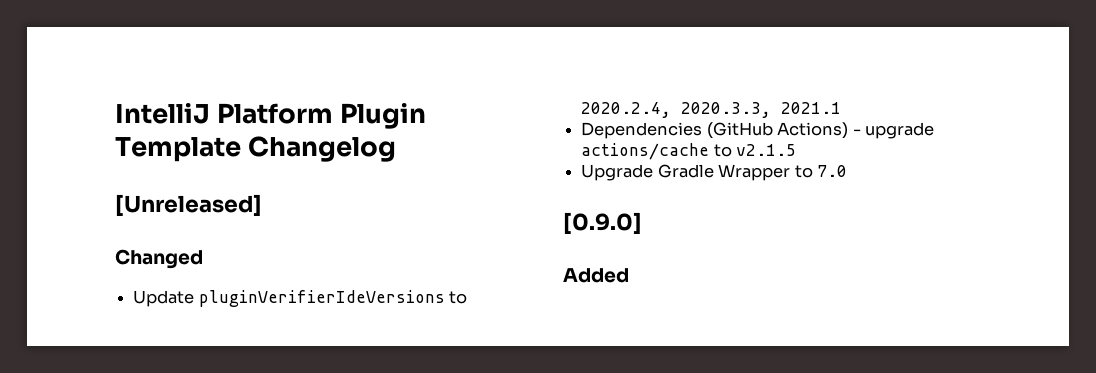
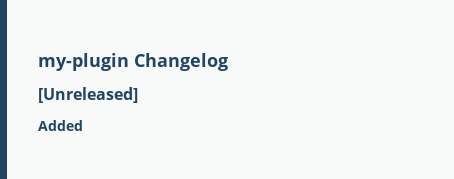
- IntelliJ Platform Plugin Template Changelog
+ my-plugin Changelog
  [Unreleased]
- Changed
- Update pluginVerifierIdeVersions to 2020.2.4, 2020.3.3, 2021.1
- Dependencies (GitHub Actions) - upgrade actions/cache to v2.1.5
- Upgrade Gradle Wrapper to 7.0
- [0.9.0]

